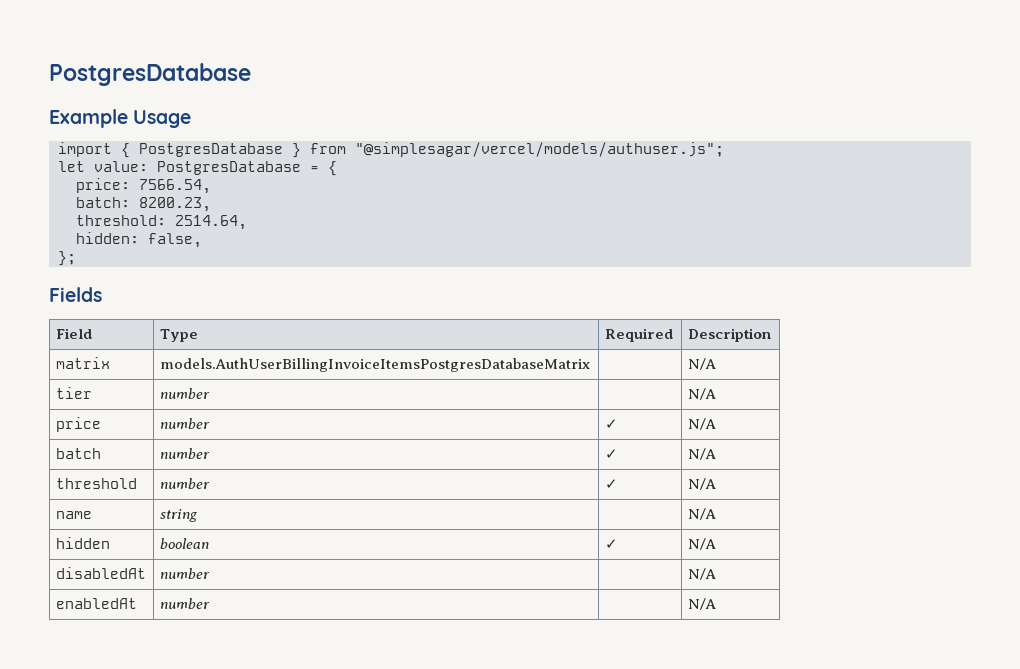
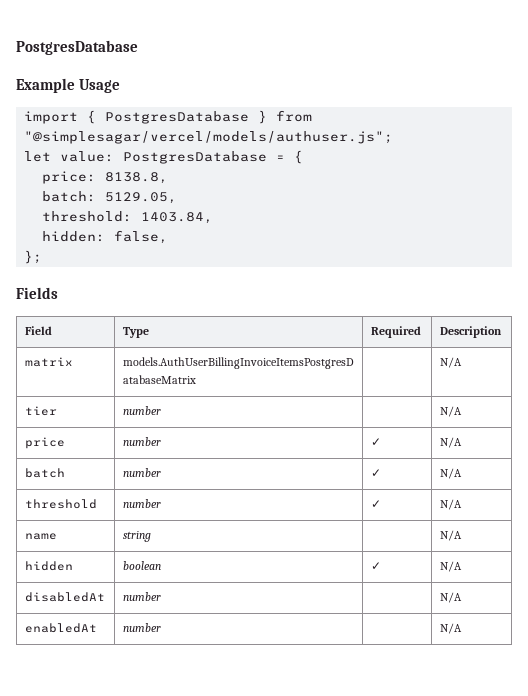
- price: 7566.54,
+ price: 8138.8,
- batch: 8200.23,
+ batch: 5129.05,
- threshold: 2514.64,
+ threshold: 1403.84,

